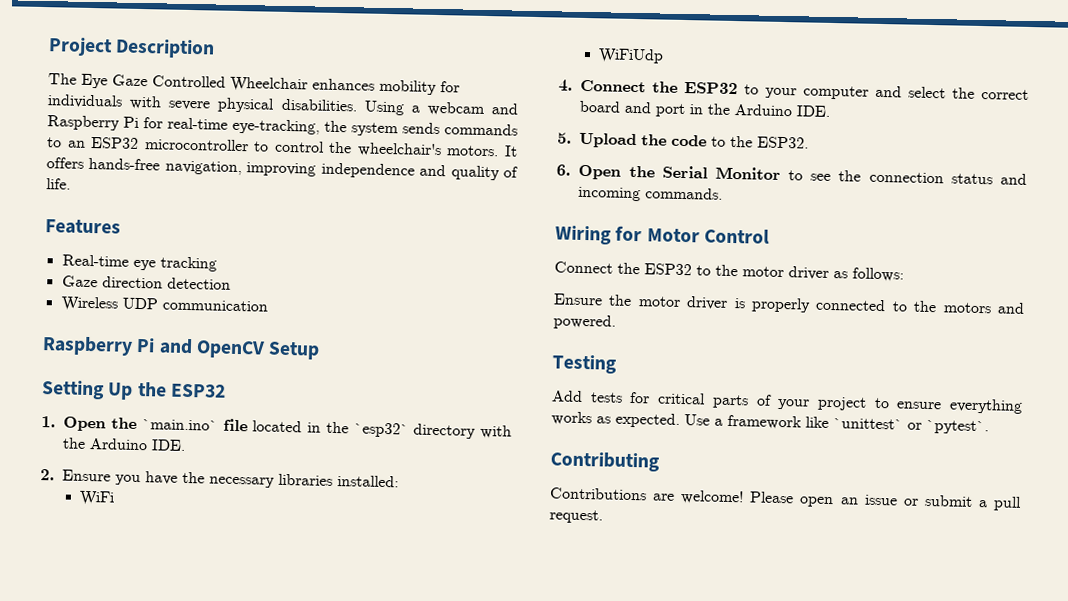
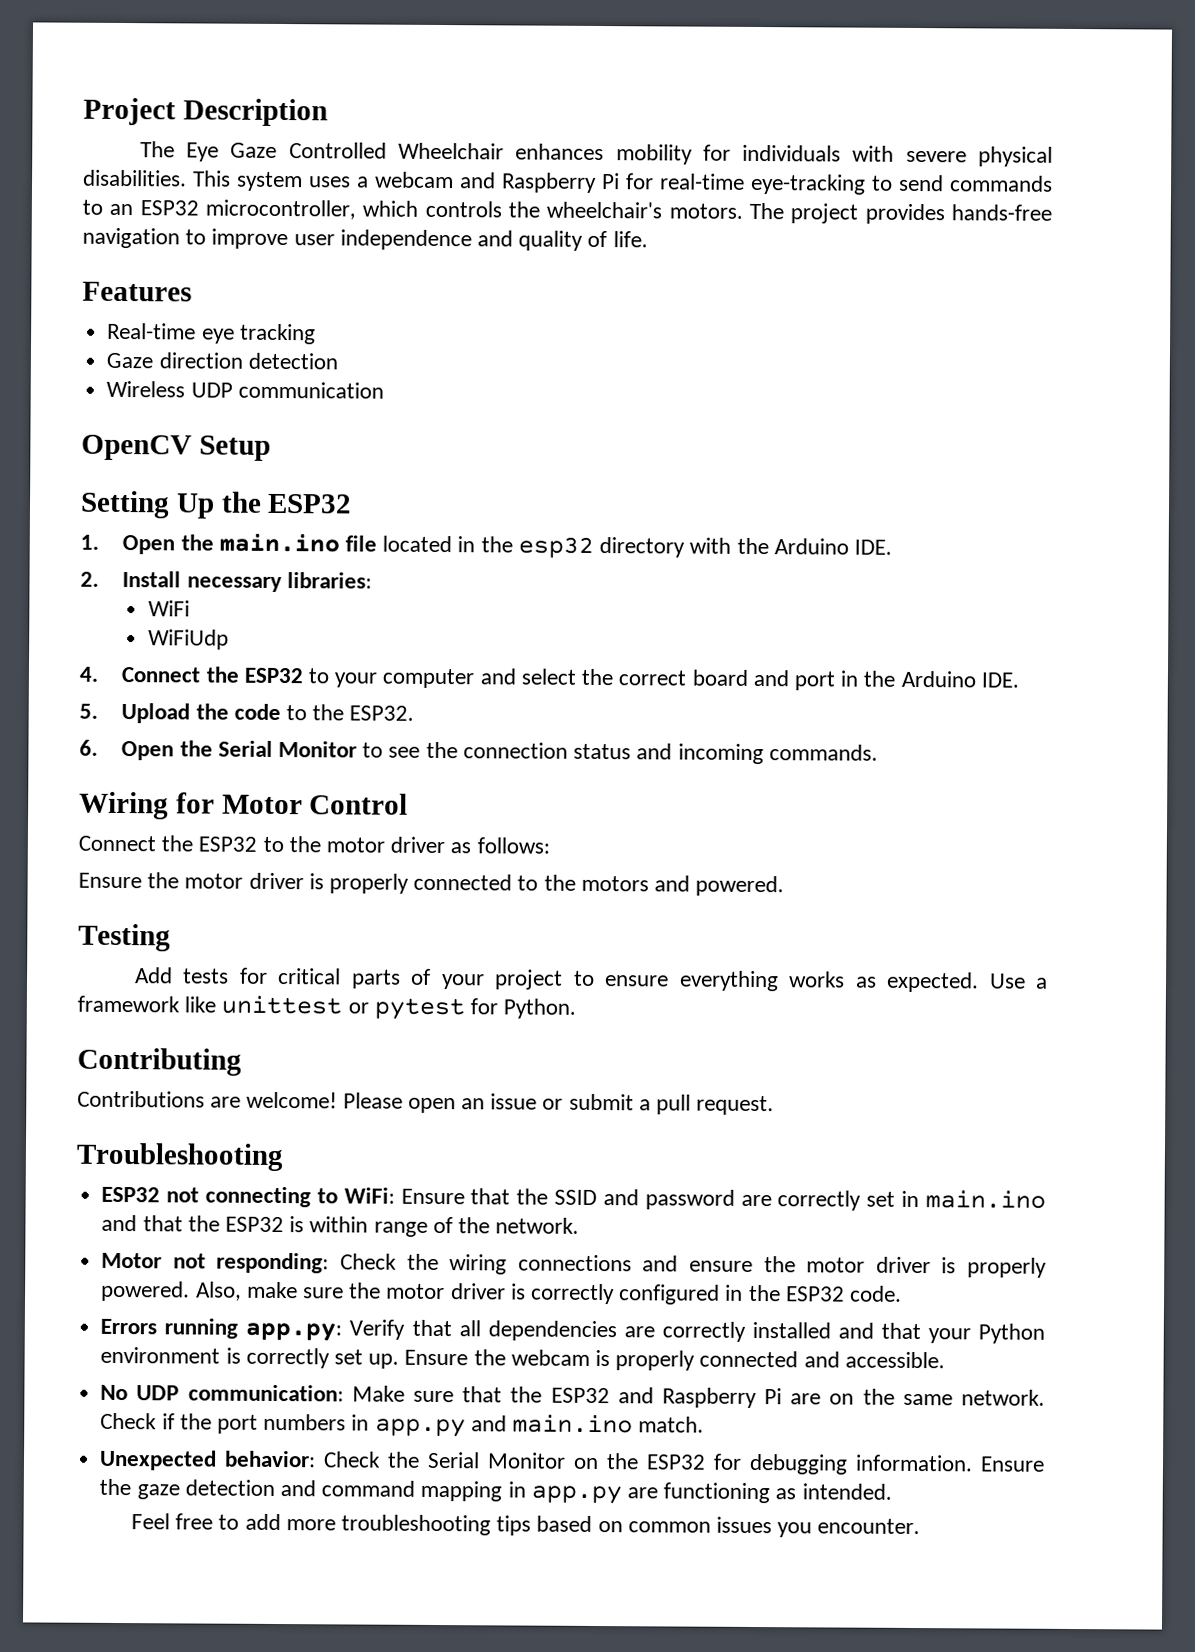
- Using a webcam and Raspberry Pi for real-time eye-tracking, the system sends commands to an ESP32 microcontroller to control the wheelchair's motors. It offers hands-free navigation, improving independence and quality of life.
+ This system uses a webcam and Raspberry Pi for real-time eye-tracking to send commands to an ESP32 microcontroller, which controls the wheelchair's motors. The project provides hands-free navigation to improve user independence and quality of life.
- Raspberry Pi and OpenCV Setup
+ OpenCV Setup
- 1. Open the `main.ino` file located in the `esp32` directory with the Arduino IDE.
+ 1. Open the main.ino file located in the esp32 directory with the Arduino IDE.
- 2. Ensure you have the necessary libraries installed:
+ 2. Install necessary libraries:
- Use a framework like `unittest` or `pytest`.
+ Use a framework like unittest or pytest for Python.
+ Troubleshooting
+ ESP32 not connecting to WiFi: Ensure that the SSID and password are correctly set in main.ino and that the ESP32 is within range of the network.
+ Motor not responding: Check the wiring connections and ensure the motor driver is properly powered. Also, make sure the motor driver is correctly configured in the ESP32 code.
+ Errors running app.py: Verify that all dependencies are correctly installed and that your Python environment is correctly set up. Ensure the webcam is properly connected and accessible.
+ No UDP communication: Make sure that the ESP32 and Raspberry Pi are on the same network. Check if the port numbers in app.py and main.ino match.
+ Unexpected behavior: Check the Serial Monitor on the ESP32 for debugging information. Ensure the gaze detection and command mapping in app.py are functioning as intended.
+ Feel free to add more troubleshooting tips based on common issues you encounter.

